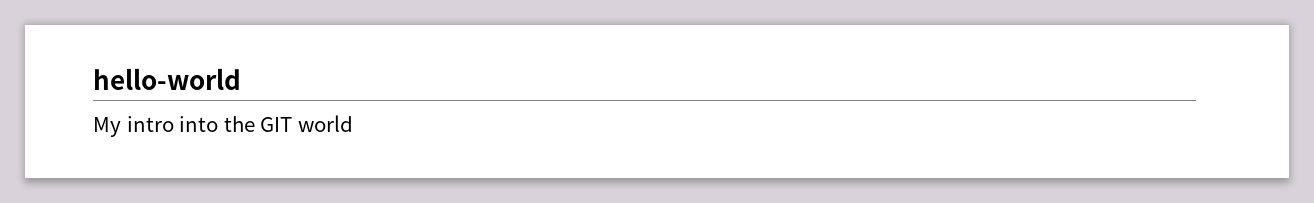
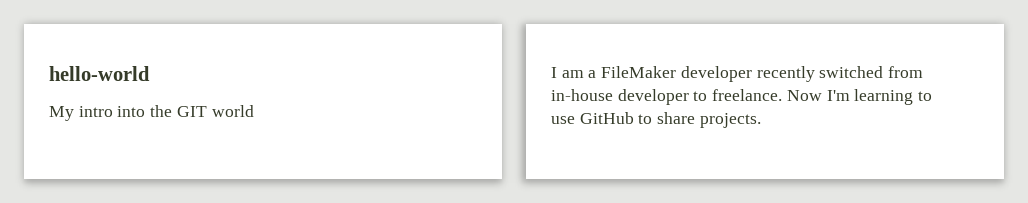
+ I am a FileMaker developer recently switched from in-house developer to freelance. Now I'm learning to use GitHub to share projects.

